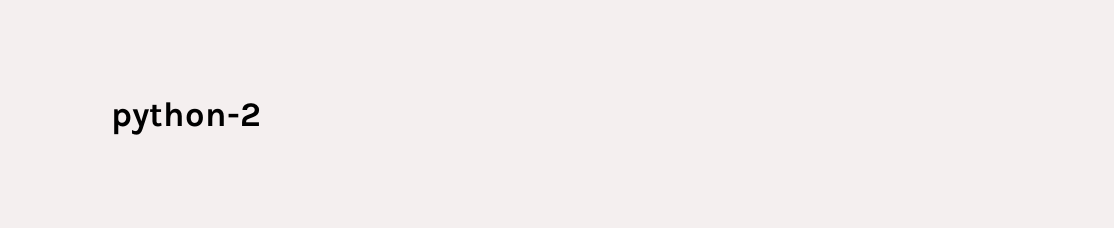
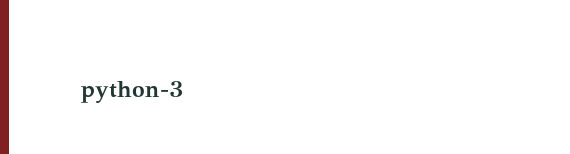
- python-2
+ python-3

